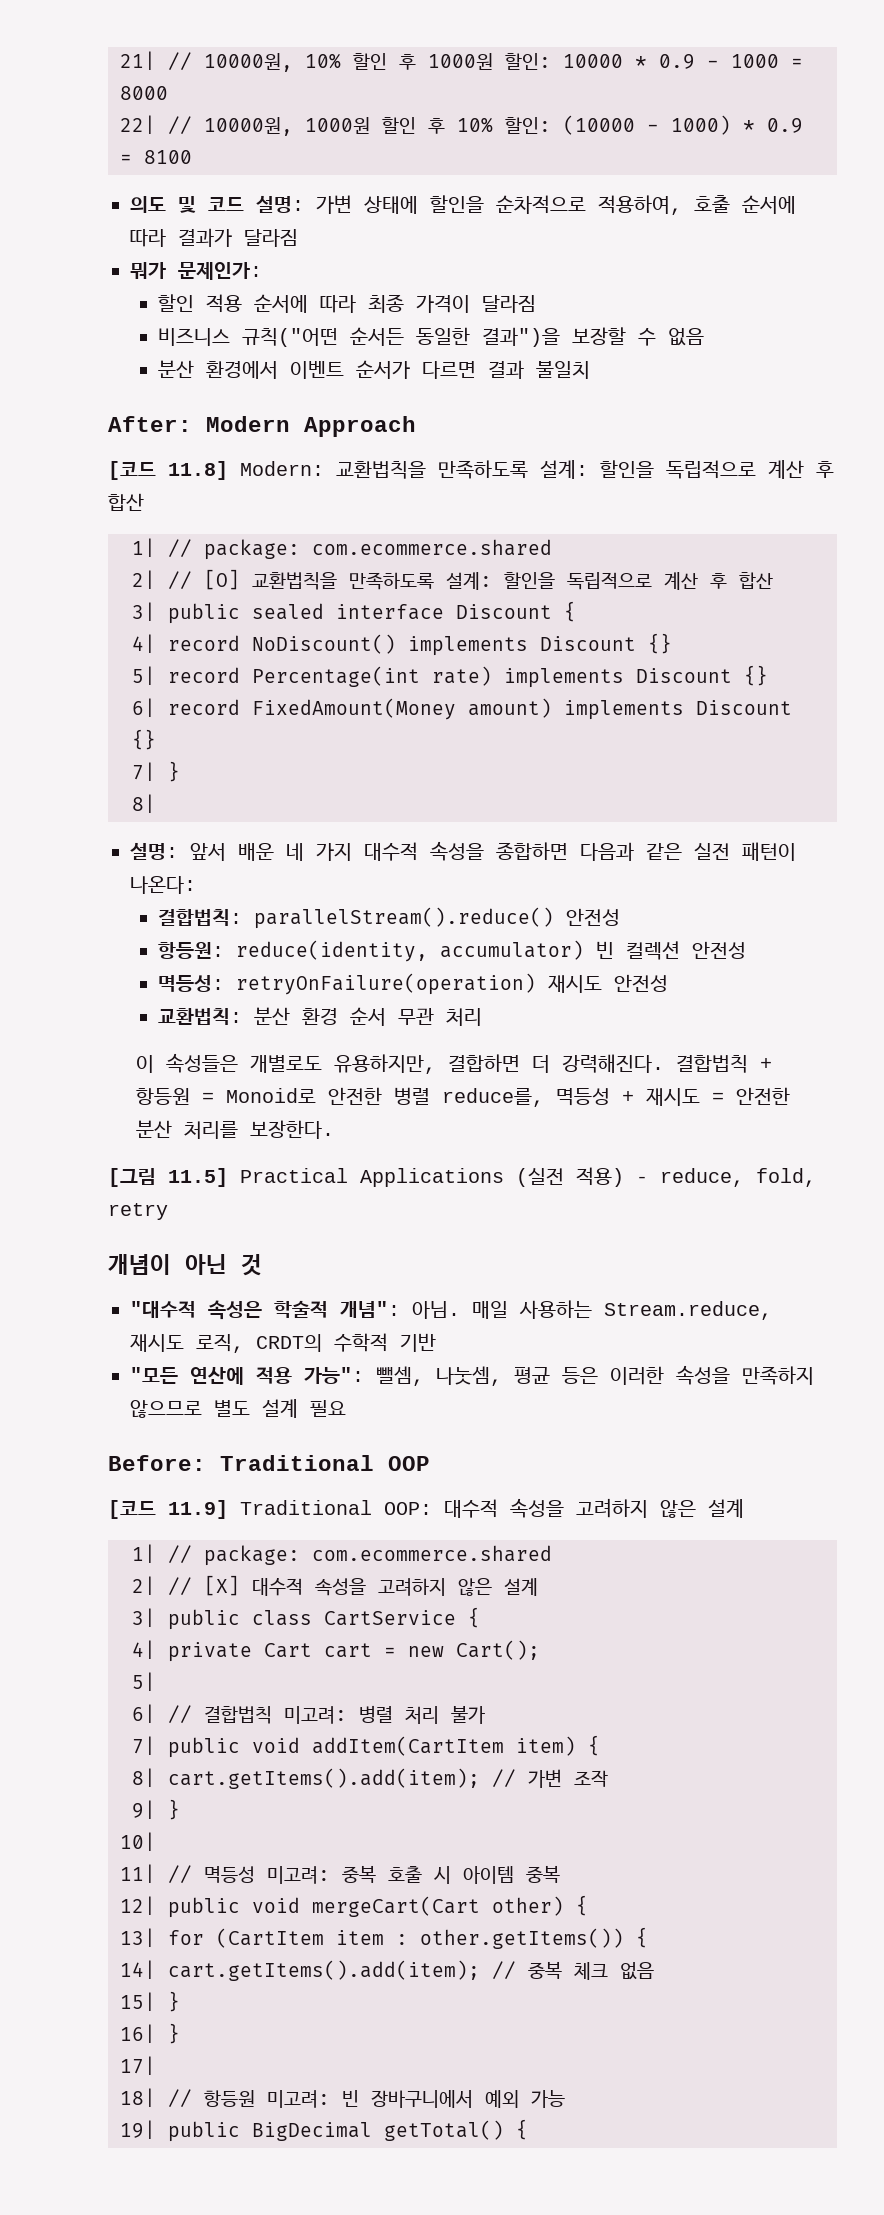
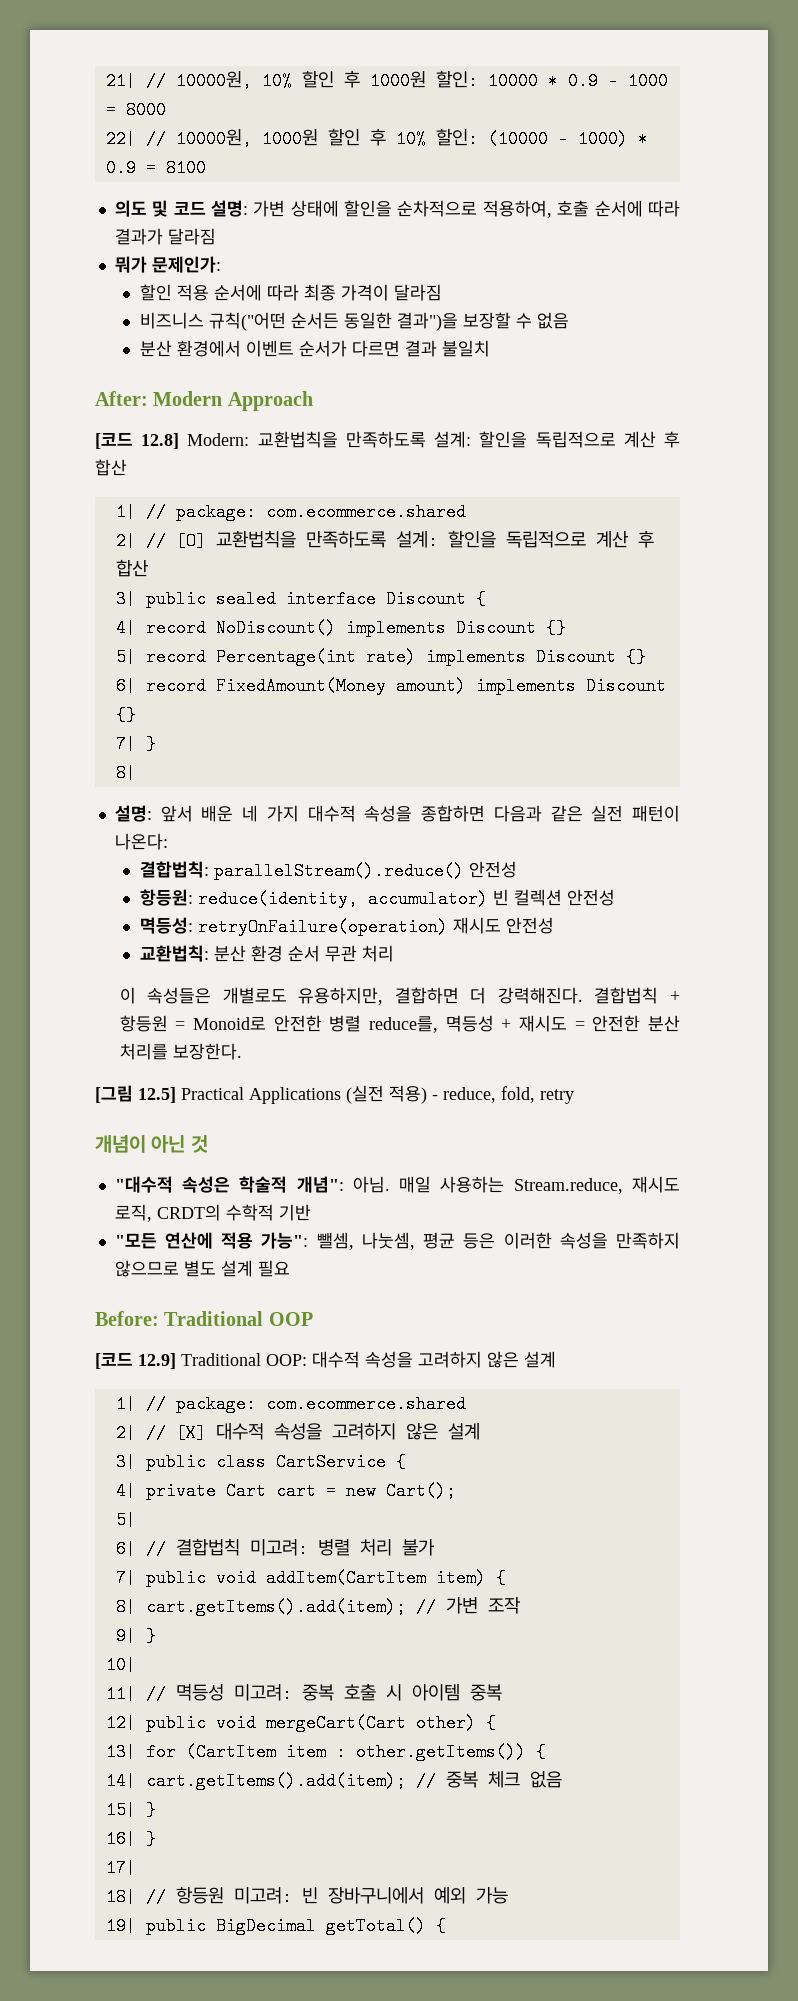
- [코드 11.8] Modern: 교환법칙을 만족하도록 설계: 할인을 독립적으로 계산 후 합산
+ [코드 12.8] Modern: 교환법칙을 만족하도록 설계: 할인을 독립적으로 계산 후 합산
- [그림 11.5] Practical Applications (실전 적용) - reduce, fold, retry
+ [그림 12.5] Practical Applications (실전 적용) - reduce, fold, retry
- [코드 11.9] Traditional OOP: 대수적 속성을 고려하지 않은 설계
+ [코드 12.9] Traditional OOP: 대수적 속성을 고려하지 않은 설계

